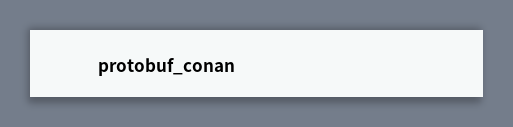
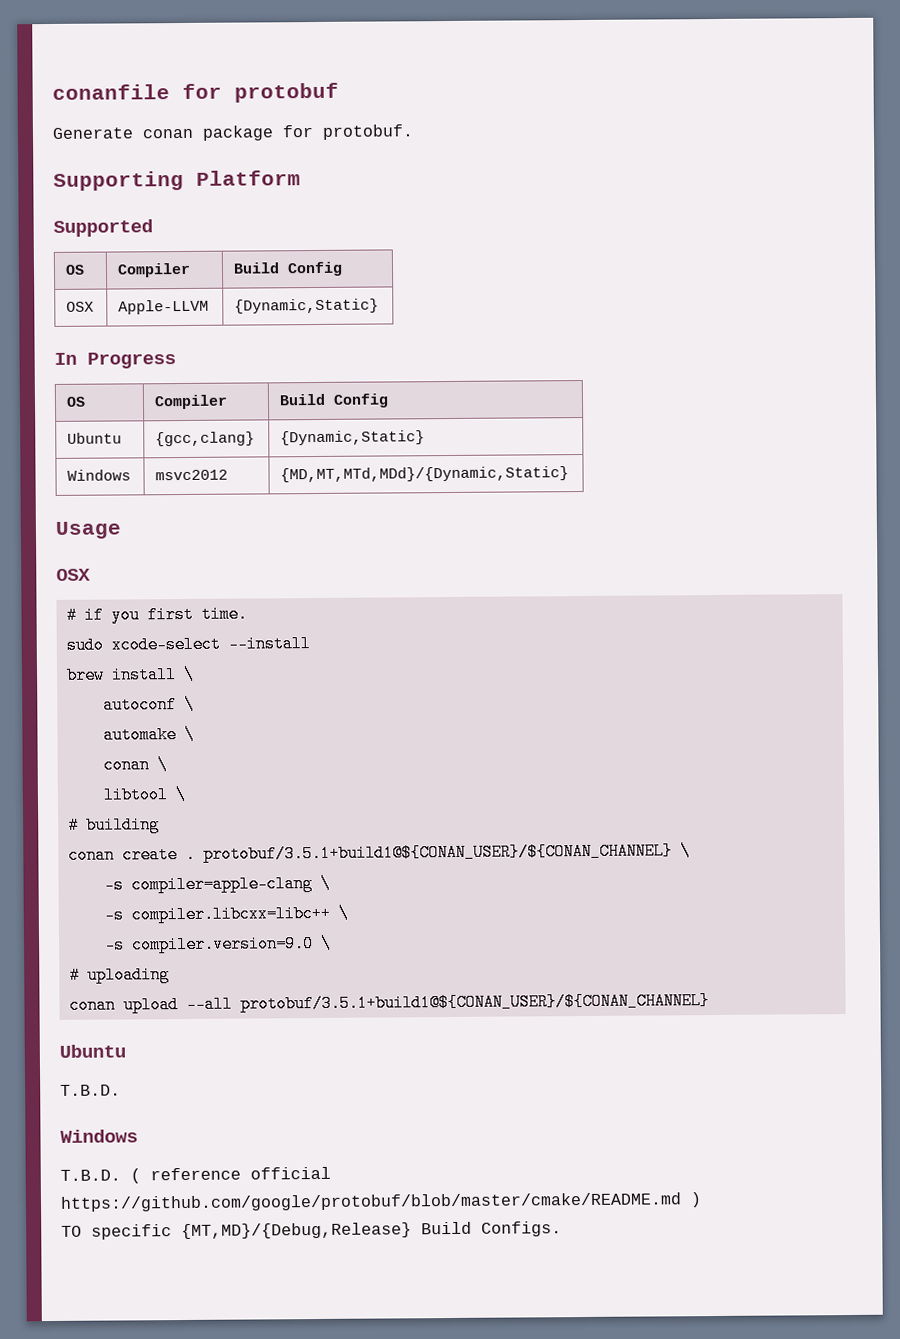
- protobuf_conan
+ conanfile for protobuf
+ Generate conan package for protobuf.
+ Supporting Platform
+ Supported
+ OS | Compiler | Build Config
+ OSX | Apple-LLVM | {Dynamic,Static}
+ In Progress
+ OS | Compiler | Build Config
+ Ubuntu | {gcc,clang} | {Dynamic,Static}
+ Windows | msvc2012 | {MD,MT,MTd,MDd}/{Dynamic,Static}
+ Usage
+ OSX
+ # if you first time.
+ sudo xcode-select --install
+ brew install \
+ autoconf \
+ automake \
+ conan \
+ libtool \
+ # building
+ conan create . protobuf/3.5.1+build1@${CONAN_USER}/${CONAN_CHANNEL} \
+ -s compiler=apple-clang \
+ -s compiler.libcxx=libc++ \
+ -s compiler.version=9.0 \
+ # uploading
+ conan upload --all protobuf/3.5.1+build1@${CONAN_USER}/${CONAN_CHANNEL}
+ Ubuntu
+ T.B.D.
+ Windows
+ T.B.D. ( reference official https://github.com/google/protobuf/blob/master/cmake/README.md )
+ TO specific {MT,MD}/{Debug,Release} Build Configs.

